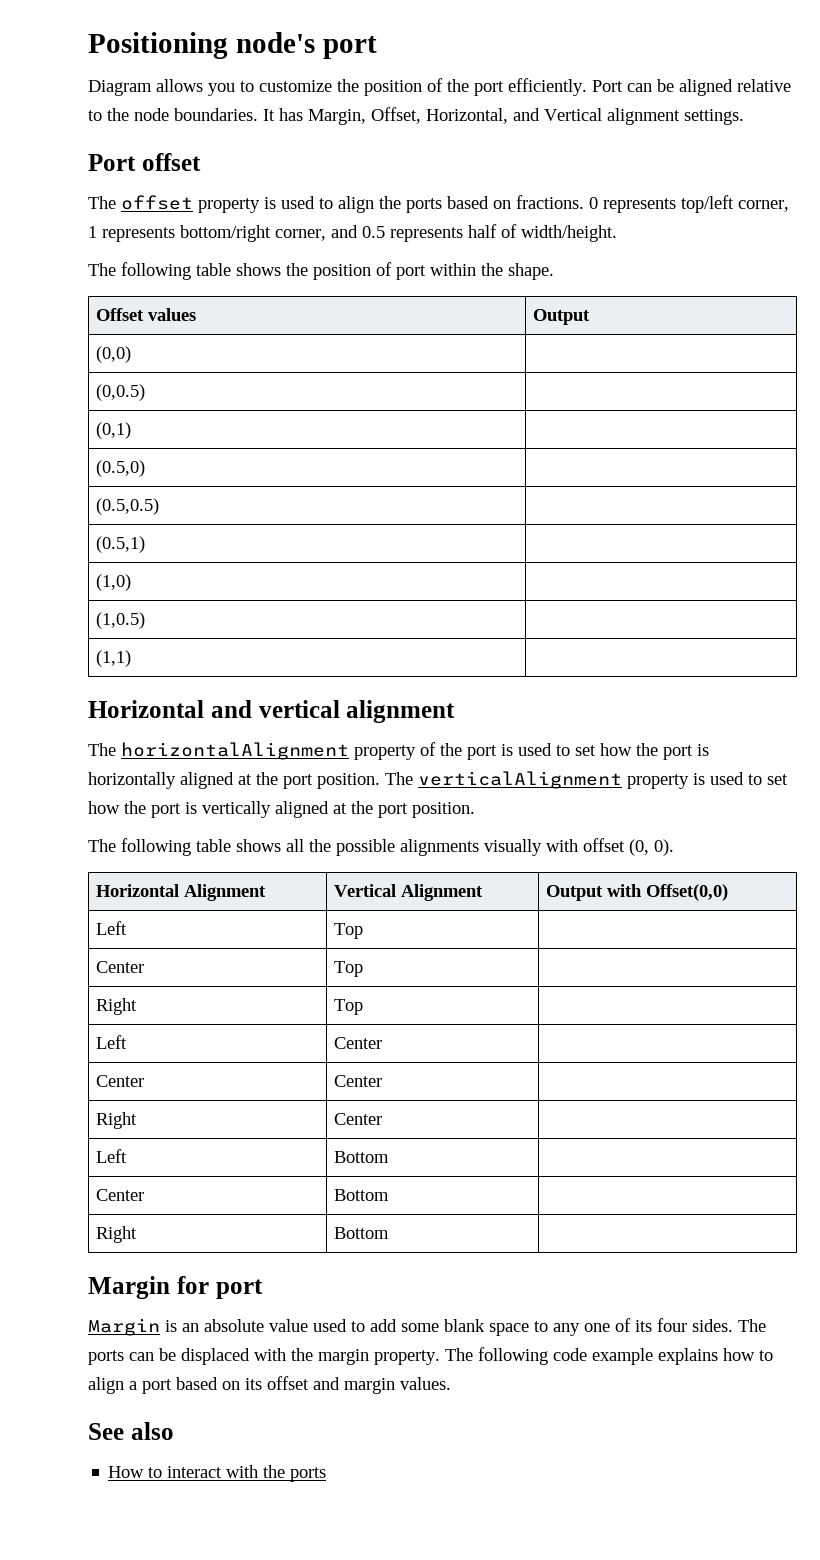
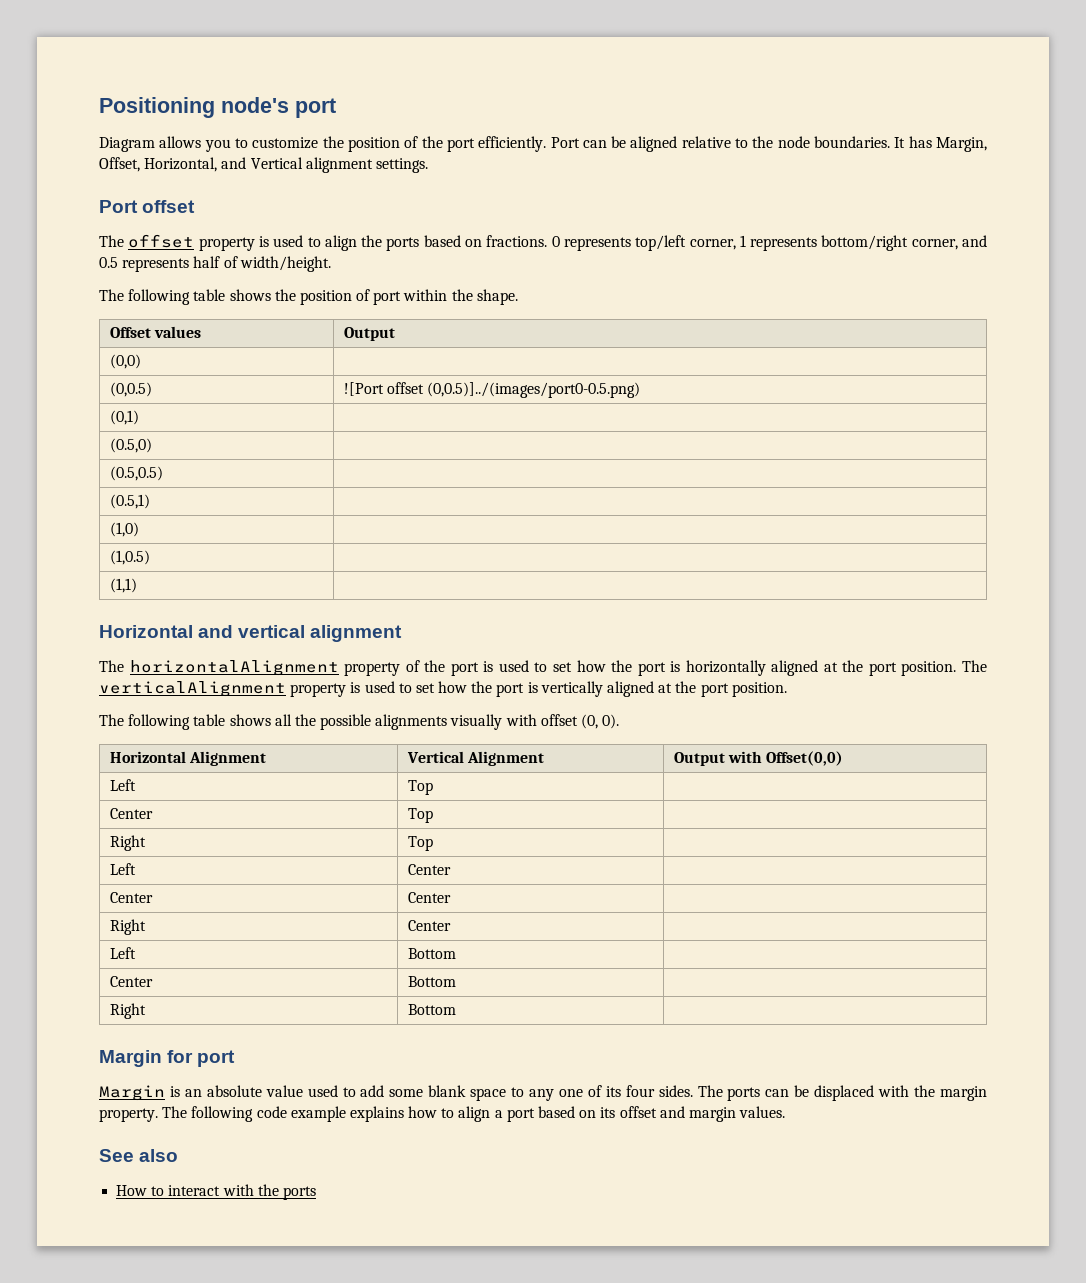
- (0,0.5) |
+ (0,0.5) | ![Port offset (0,0.5)]../(images/port0-0.5.png)

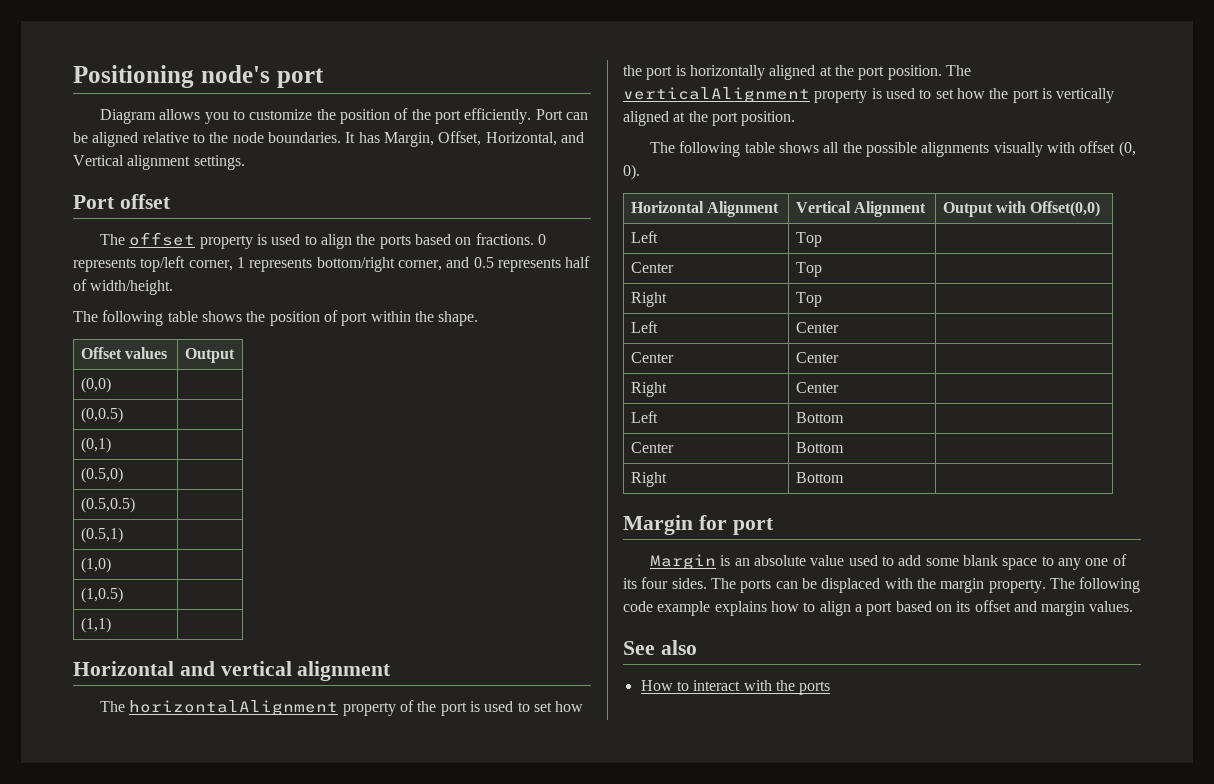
- (0,0.5) | ![Port offset (0,0.5)]../(images/port0-0.5.png)
+ (0,0.5) |

